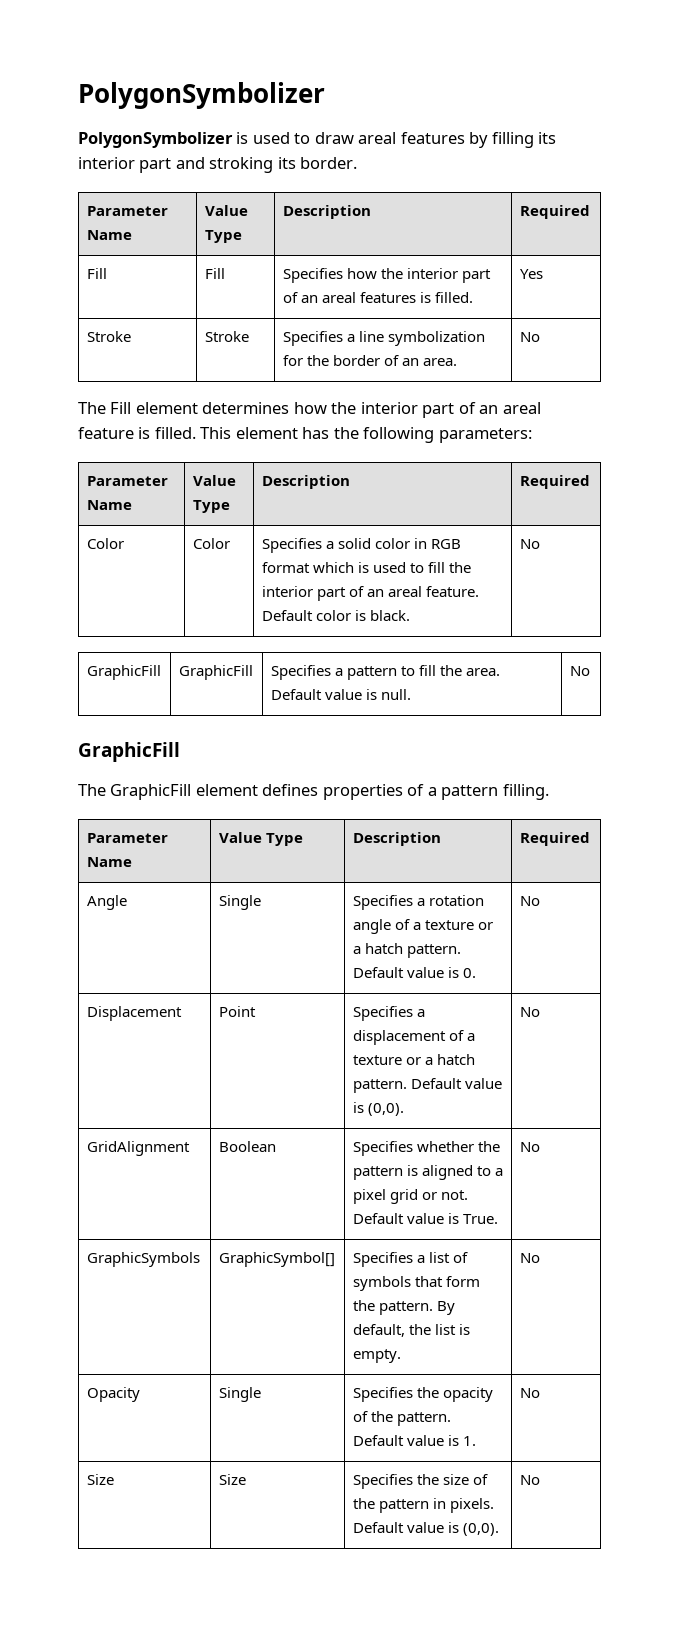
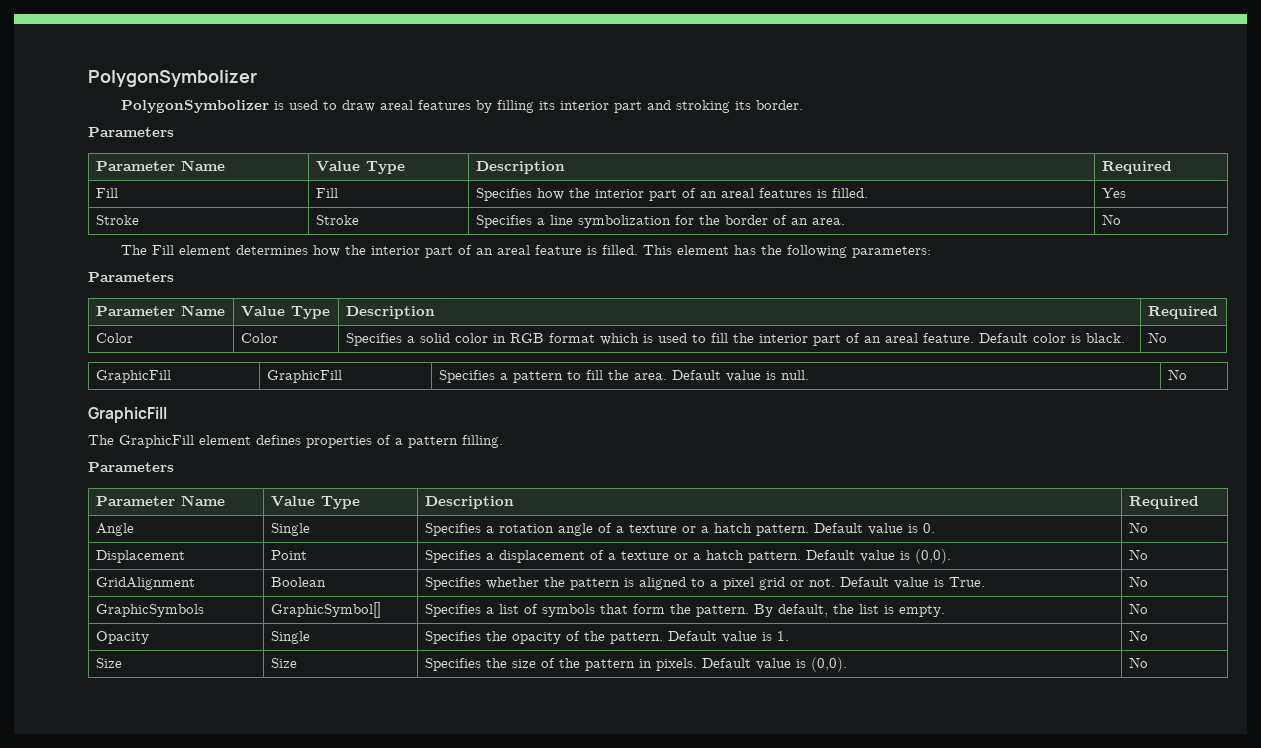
  PolygonSymbolizer is used to draw areal features by filling its interior part and stroking its border.
+ Parameters
  This element has the following parameters:
+ Parameters
  The GraphicFill element defines properties of a pattern filling.
+ Parameters

